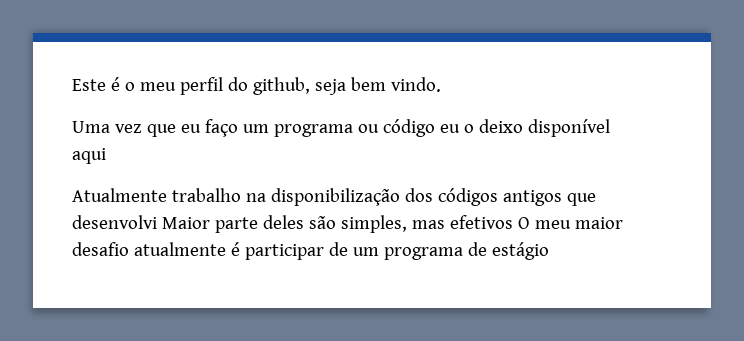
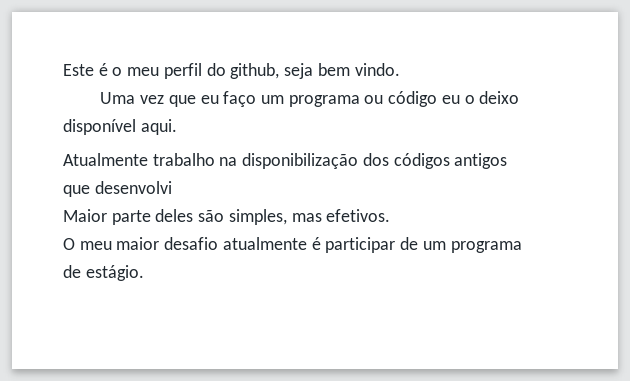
- Uma vez que eu faço um programa ou código eu o deixo disponível aqui
+ Uma vez que eu faço um programa ou código eu o deixo disponível aqui.
- Atualmente trabalho na disponibilização dos códigos antigos que desenvolvi Maior parte deles são simples, mas efetivos O meu maior desafio atualmente é participar de um programa de estágio
+ Atualmente trabalho na disponibilização dos códigos antigos que desenvolvi
+ Maior parte deles são simples, mas efetivos.
+ O meu maior desafio atualmente é participar de um programa de estágio.

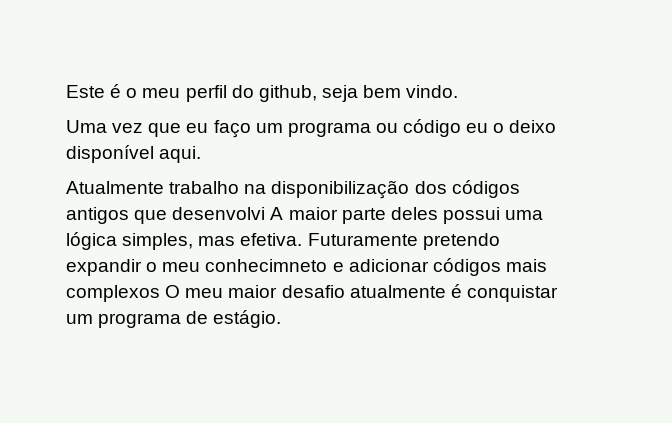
- Atualmente trabalho na disponibilização dos códigos antigos que desenvolvi
- Maior parte deles são simples, mas efetivos.
- O meu maior desafio atualmente é participar de um programa de estágio.
+ Atualmente trabalho na disponibilização dos códigos antigos que desenvolvi A maior parte deles possui uma lógica simples, mas efetiva. Futuramente pretendo expandir o meu conhecimneto e adicionar códigos mais complexos O meu maior desafio atualmente é conquistar um programa de estágio.

